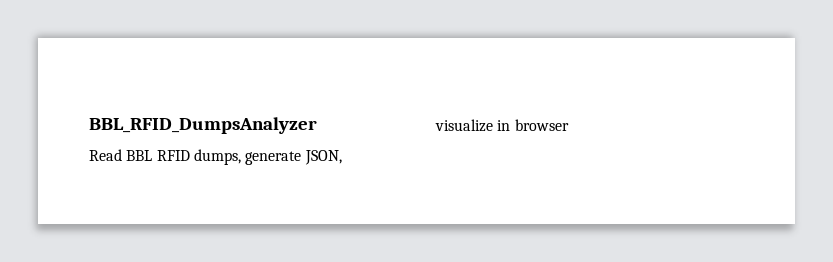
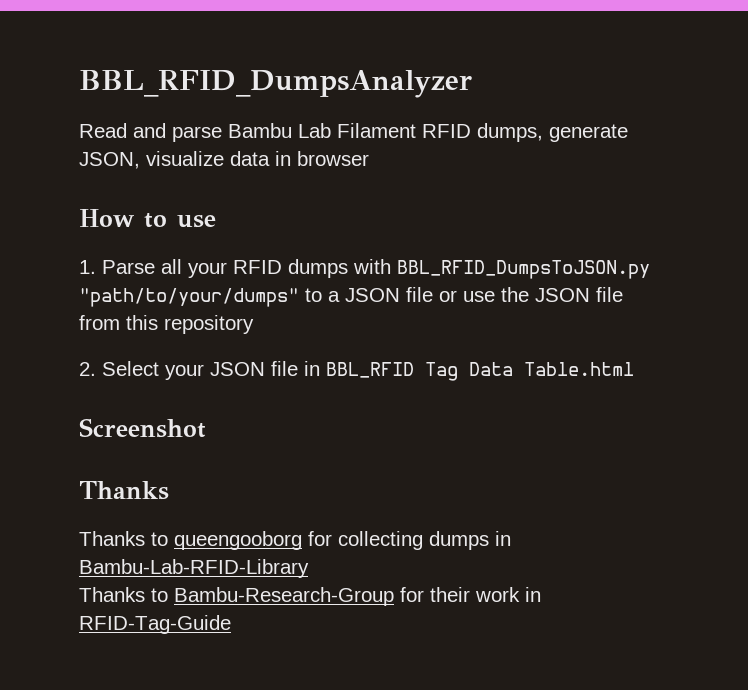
- Read BBL RFID dumps, generate JSON, visualize in browser
+ Read and parse Bambu Lab Filament RFID dumps, generate JSON, visualize data in browser
+ How to use
+ 1. Parse all your RFID dumps with BBL_RFID_DumpsToJSON.py "path/to/your/dumps" to a JSON file or use the JSON file from this repository
+ 2. Select your JSON file in BBL_RFID Tag Data Table.html
+ Screenshot
+ Thanks
+ Thanks to queengooborg for collecting dumps in Bambu-Lab-RFID-Library
+ Thanks to Bambu-Research-Group for their work in RFID-Tag-Guide

